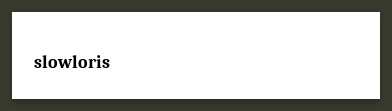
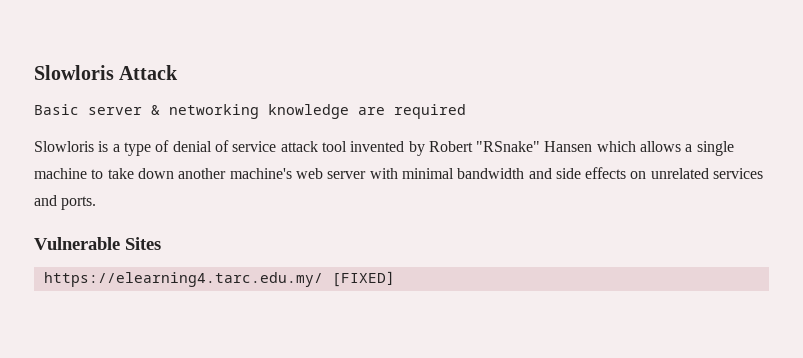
- slowloris
+ Slowloris Attack
+ Basic server & networking knowledge are required
+ Slowloris is a type of denial of service attack tool invented by Robert "RSnake" Hansen which allows a single machine to take down another machine's web server with minimal bandwidth and side effects on unrelated services and ports.
+ Vulnerable Sites
+ https://elearning4.tarc.edu.my/ [FIXED]

